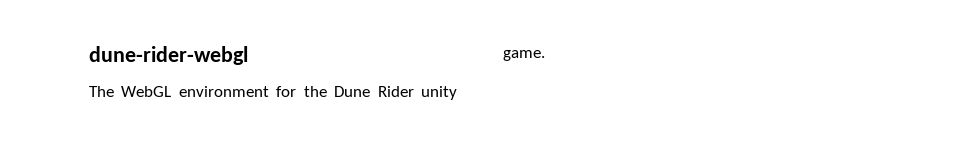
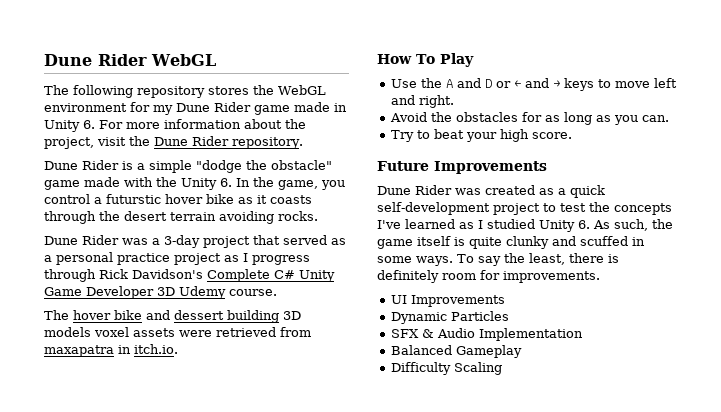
- dune-rider-webgl
- The WebGL environment for the Dune Rider unity game.
+ Dune Rider WebGL
+ The following repository stores the WebGL environment for my Dune Rider game made in Unity 6. For more information about the project, visit the Dune Rider repository.
+ Dune Rider is a simple "dodge the obstacle" game made with the Unity 6. In the game, you control a futurstic hover bike as it coasts through the desert terrain avoiding rocks.
+ Dune Rider was a 3-day project that served as a personal practice project as I progress through Rick Davidson's Complete C# Unity Game Developer 3D Udemy course.
+ The hover bike and dessert building 3D models voxel assets were retrieved from maxapatra in itch.io.
+ How To Play
+ Use the A and D or ← and → keys to move left and right.
+ Avoid the obstacles for as long as you can.
+ Try to beat your high score.
+ Future Improvements
+ Dune Rider was created as a quick self-development project to test the concepts I've learned as I studied Unity 6. As such, the game itself is quite clunky and scuffed in some ways. To say the least, there is definitely room for improvements.
+ UI Improvements
+ Dynamic Particles
+ SFX & Audio Implementation
+ Balanced Gameplay
+ Difficulty Scaling

